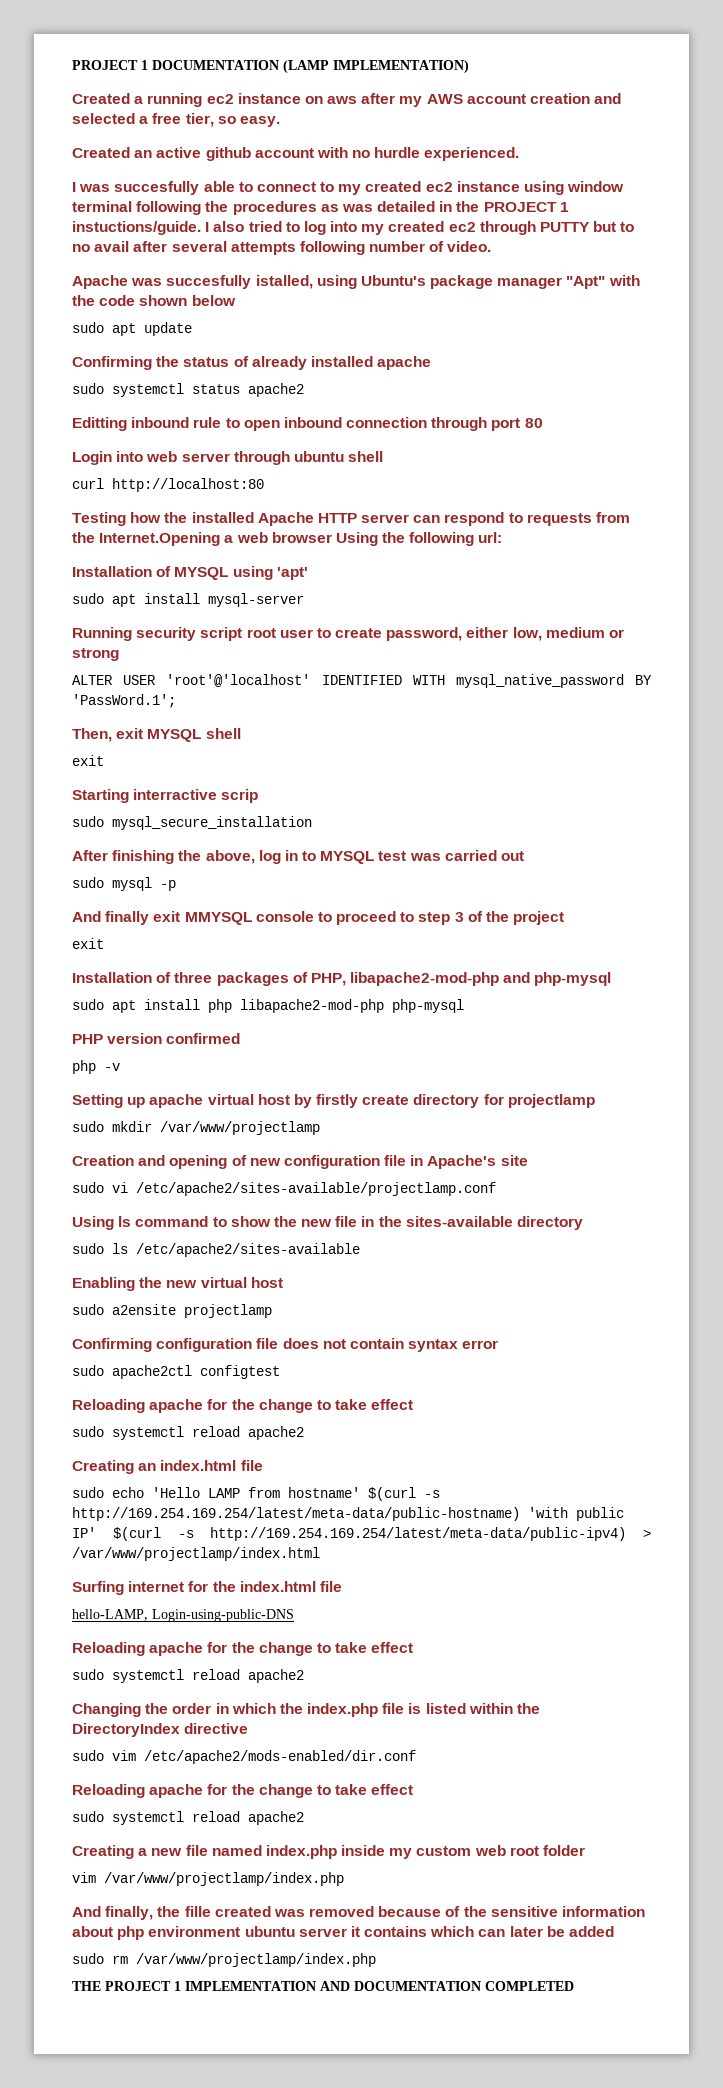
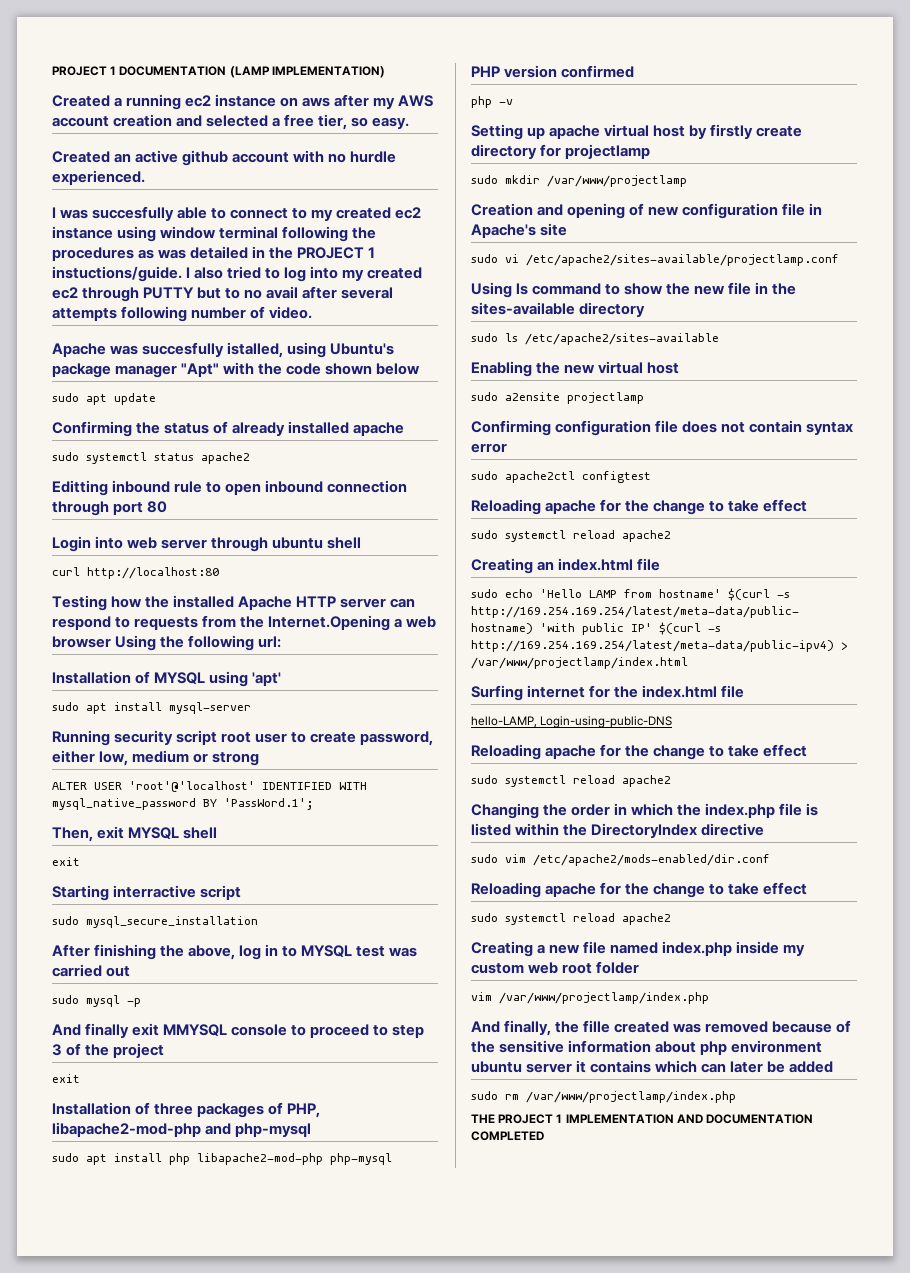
- Starting interractive scrip
+ Starting interractive script

